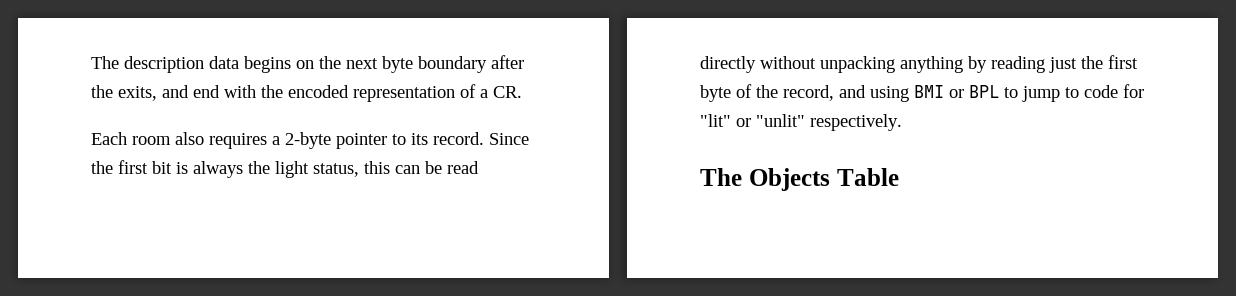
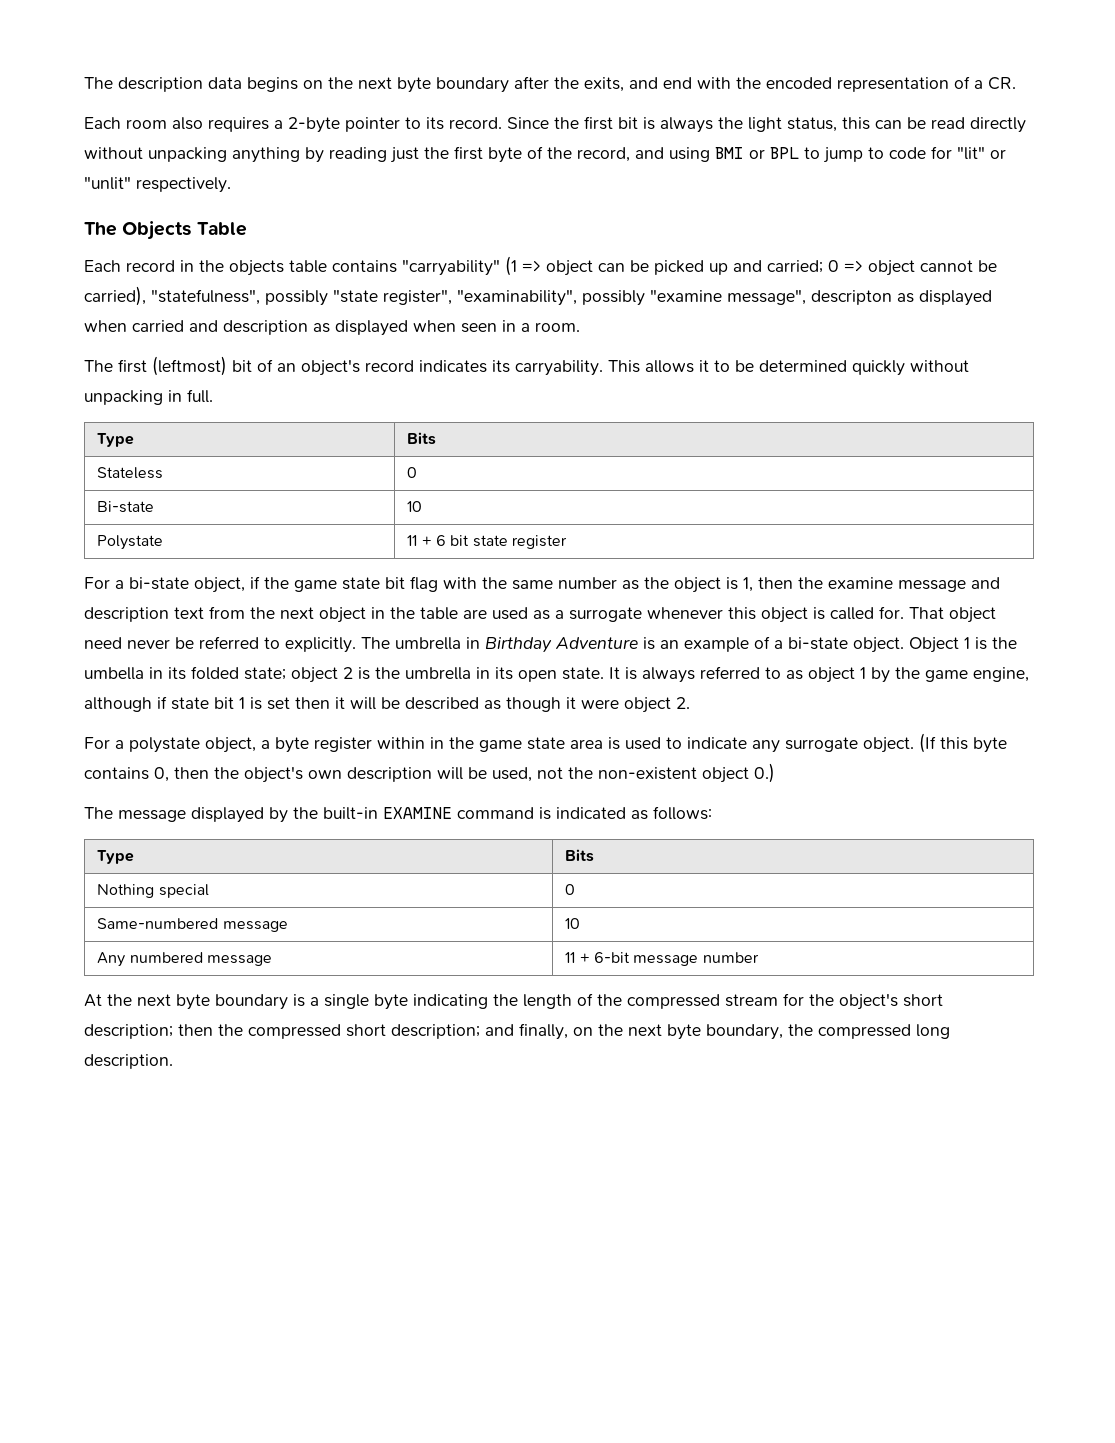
+ Each record in the objects table contains "carryability" (1 => object can be picked up and carried; 0 => object cannot be carried), "statefulness", possibly "state register", "examinability", possibly "examine message", descripton as displayed when carried and description as displayed when seen in a room.
+ The first (leftmost) bit of an object's record indicates its carryability. This allows it to be determined quickly without unpacking in full.
+ Type | Bits
+ Stateless | 0
+ Bi-state | 10
+ Polystate | 11 + 6 bit state register
+ For a bi-state object, if the game state bit flag with the same number as the object is 1, then the examine message and description text from the next object in the table are used as a surrogate whenever this object is called for. That object need never be referred to explicitly. The umbrella in Birthday Adventure is an example of a bi-state object. Object 1 is the umbella in its folded state; object 2 is the umbrella in its open state. It is always referred to as object 1 by the game engine, although if state bit 1 is set then it will be described as though it were object 2.
+ For a polystate object, a byte register within in the game state area is used to indicate any surrogate object. (If this byte contains 0, then the object's own description will be used, not the non-existent object 0.)
+ The message displayed by the built-in EXAMINE command is indicated as follows:
+ Type | Bits
+ Nothing special | 0
+ Same-numbered message | 10
+ Any numbered message | 11 + 6-bit message number
+ At the next byte boundary is a single byte indicating the length of the compressed stream for the object's short description; then the compressed short description; and finally, on the next byte boundary, the compressed long description.

